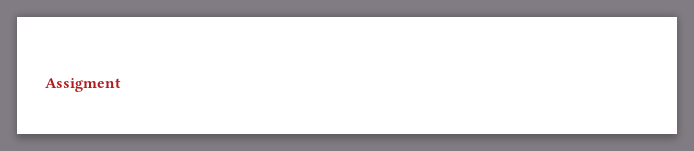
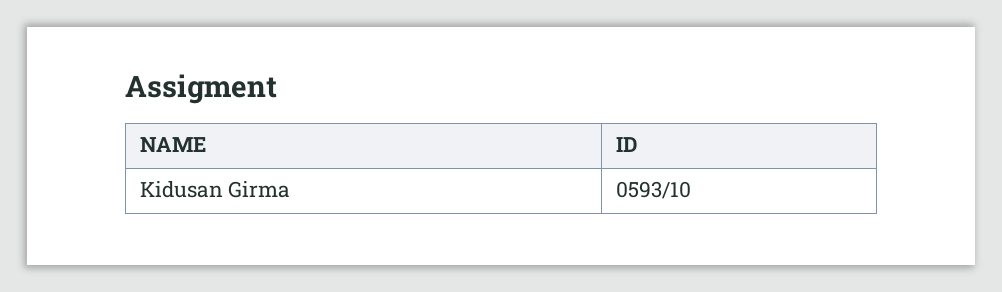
+ NAME | ID
+ Kidusan Girma | 0593/10

